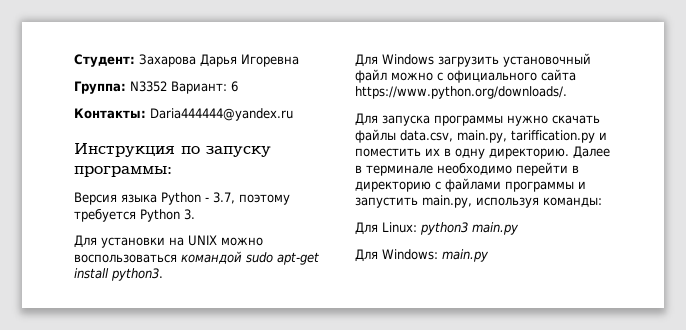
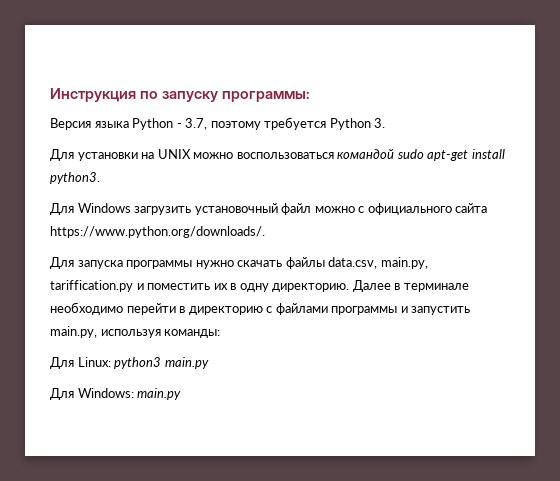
- Студент: Захарова Дарья Игоревна
- Группа: N3352 Вариант: 6
- Контакты: Daria444444@yandex.ru

